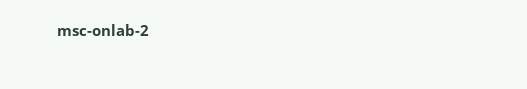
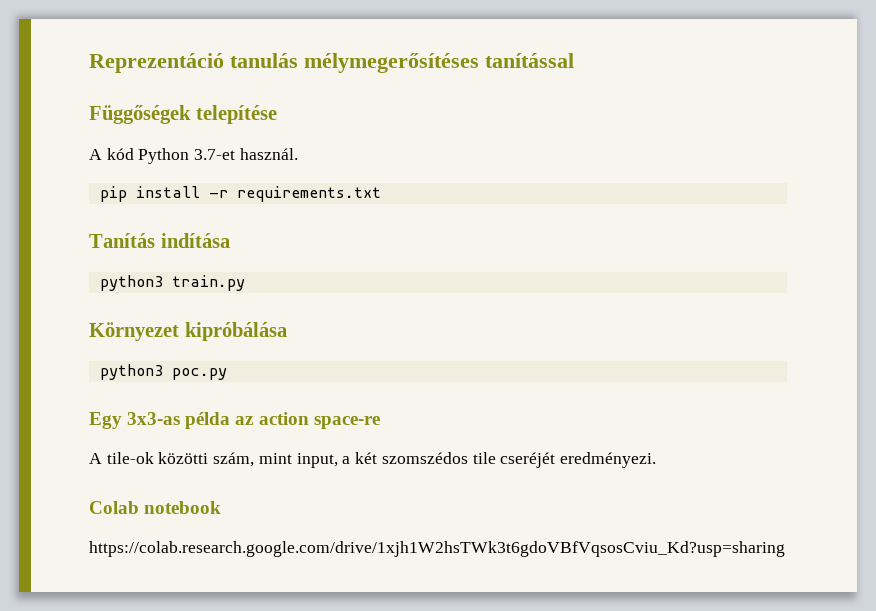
- msc-onlab-2
+ Reprezentáció tanulás mélymegerősítéses tanítással
+ Függőségek telepítése
+ A kód Python 3.7-et használ.
+ pip install -r requirements.txt
+ Tanítás indítása
+ python3 train.py
+ Környezet kipróbálása
+ python3 poc.py
+ Egy 3x3-as példa az action space-re
+ A tile-ok közötti szám, mint input, a két szomszédos tile cseréjét eredményezi.
+ Colab notebook
+ https://colab.research.google.com/drive/1xjh1W2hsTWk3t6gdoVBfVqsosCviu_Kd?usp=sharing

